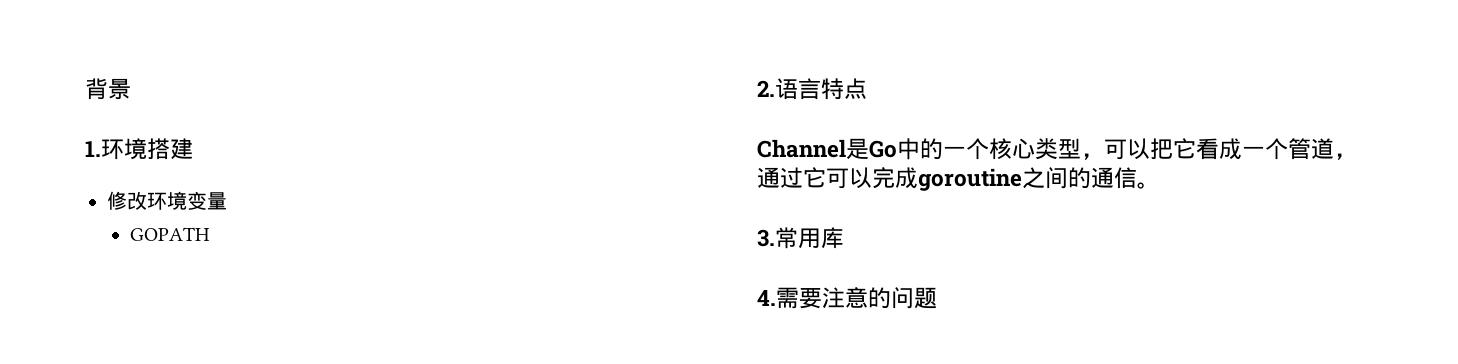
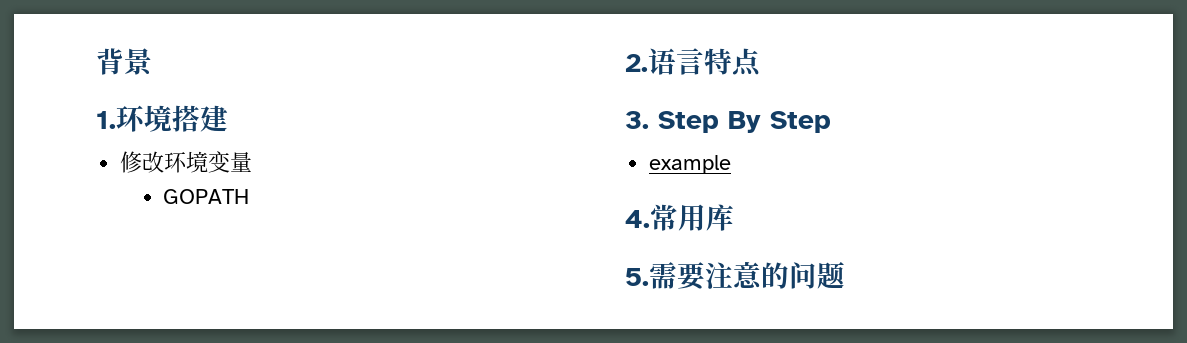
- Channel是Go中的一个核心类型，可以把它看成一个管道，通过它可以完成goroutine之间的通信。
- 3.常用库
+ 3. Step By Step
+ example
+ 4.常用库
- 4.需要注意的问题
+ 5.需要注意的问题

